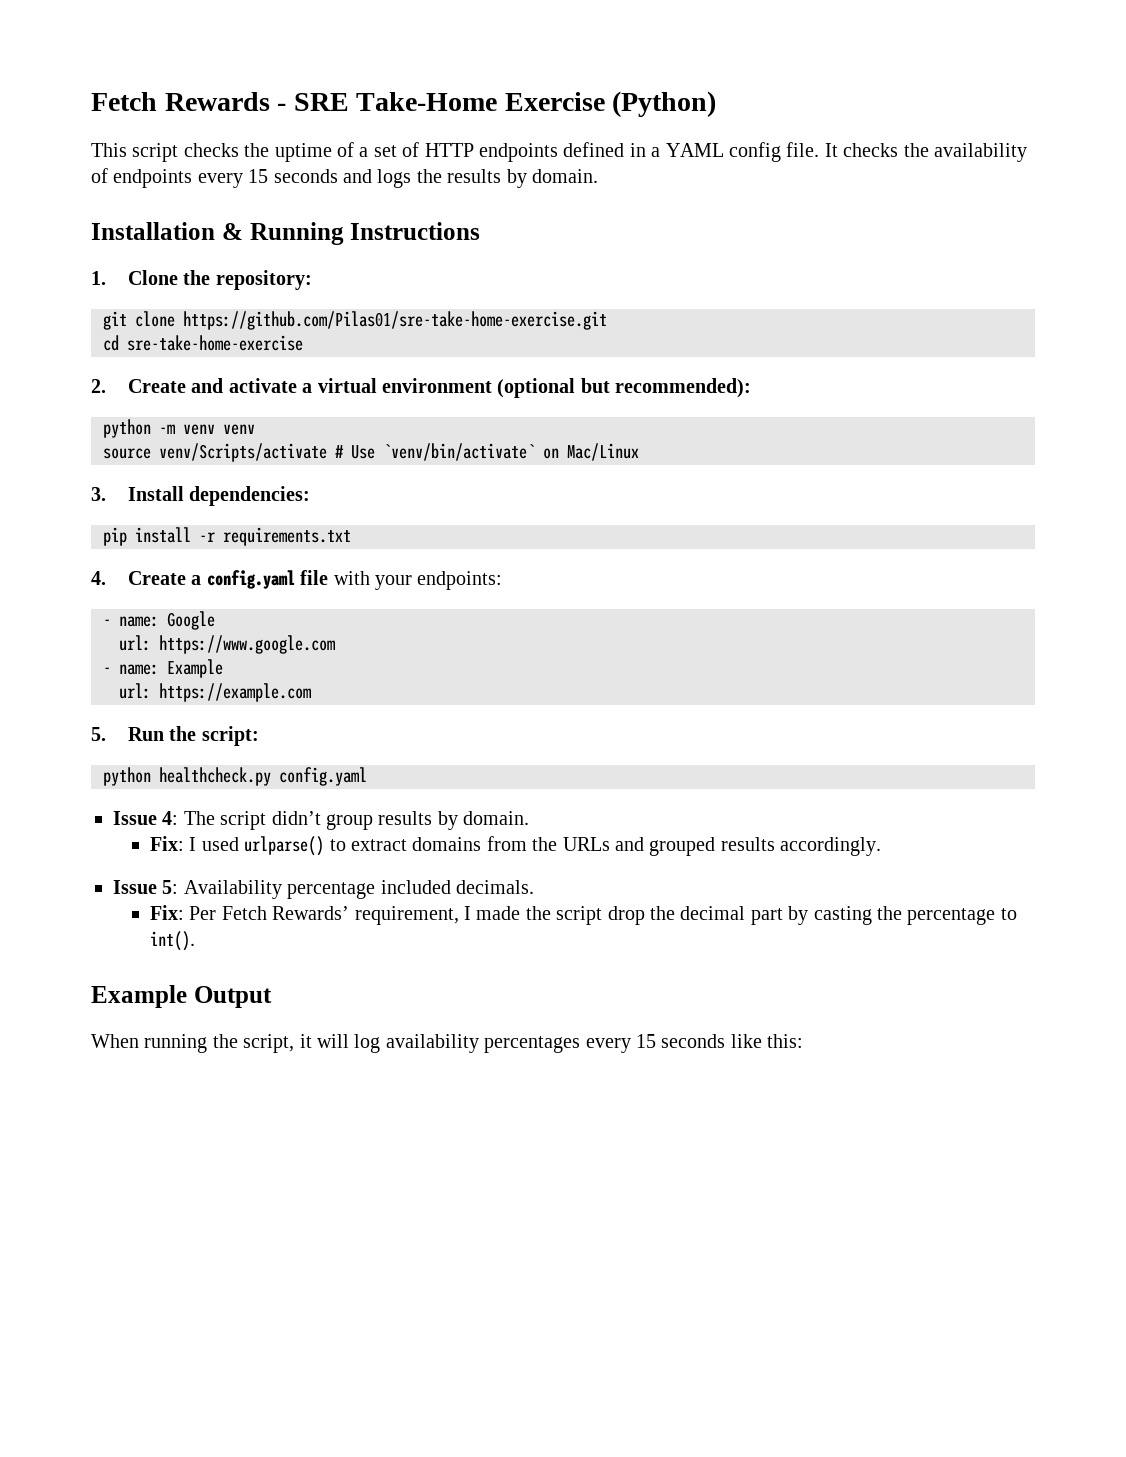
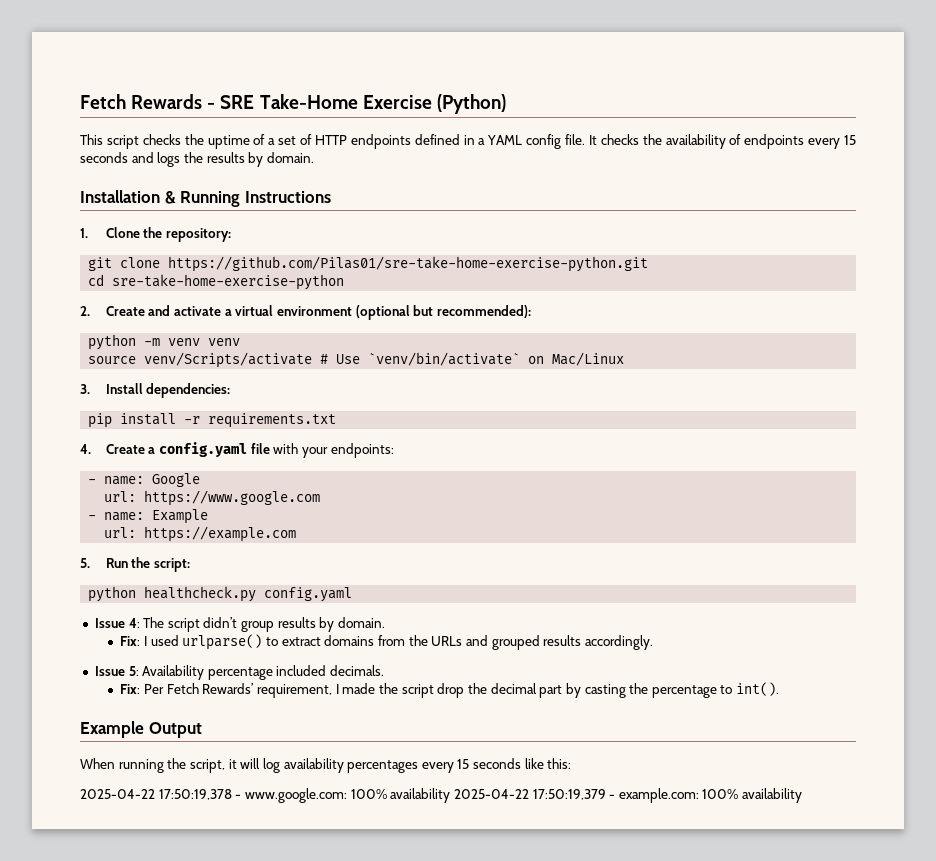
- git clone https://github.com/Pilas01/sre-take-home-exercise.git
+ git clone https://github.com/Pilas01/sre-take-home-exercise-python.git
- cd sre-take-home-exercise
+ cd sre-take-home-exercise-python
+ 2025-04-22 17:50:19,378 - www.google.com: 100% availability 2025-04-22 17:50:19,379 - example.com: 100% availability

